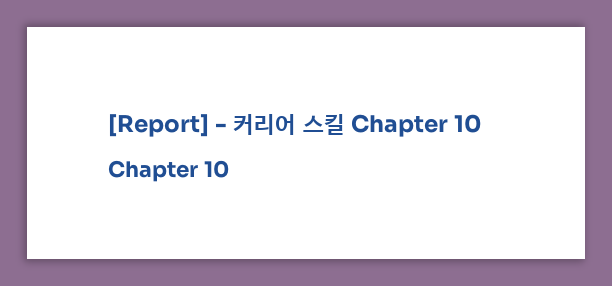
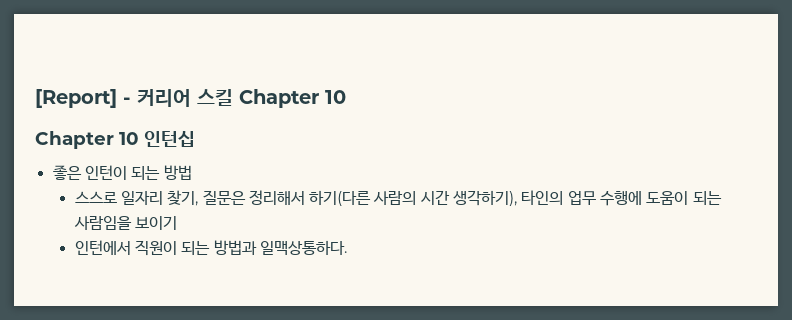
  [Report] - 커리어 스킬 Chapter 10
- Chapter 10
+ Chapter 10 인턴십
+ 좋은 인턴이 되는 방법
+ 스스로 일자리 찾기, 질문은 정리해서 하기(다른 사람의 시간 생각하기), 타인의 업무 수행에 도움이 되는 사람임을 보이기
+ 인턴에서 직원이 되는 방법과 일맥상통하다.

